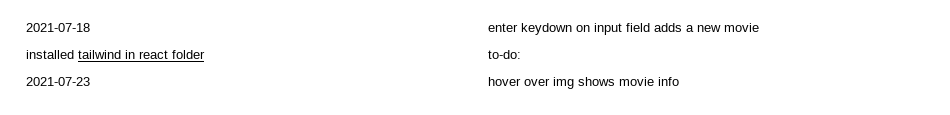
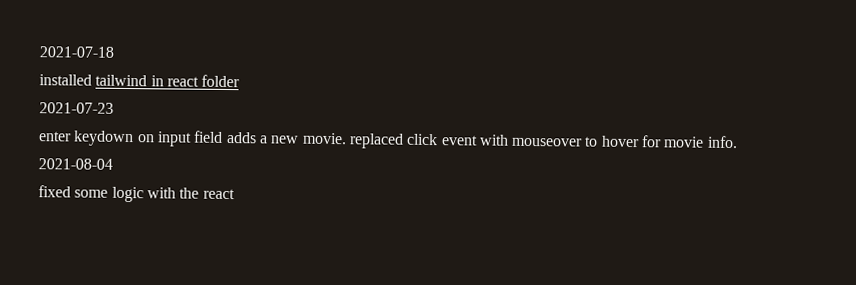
- enter keydown on input field adds a new movie
- to-do:
- hover over img shows movie info
+ enter keydown on input field adds a new movie. replaced click event with mouseover to hover for movie info.
+ 2021-08-04
+ fixed some logic with the react

